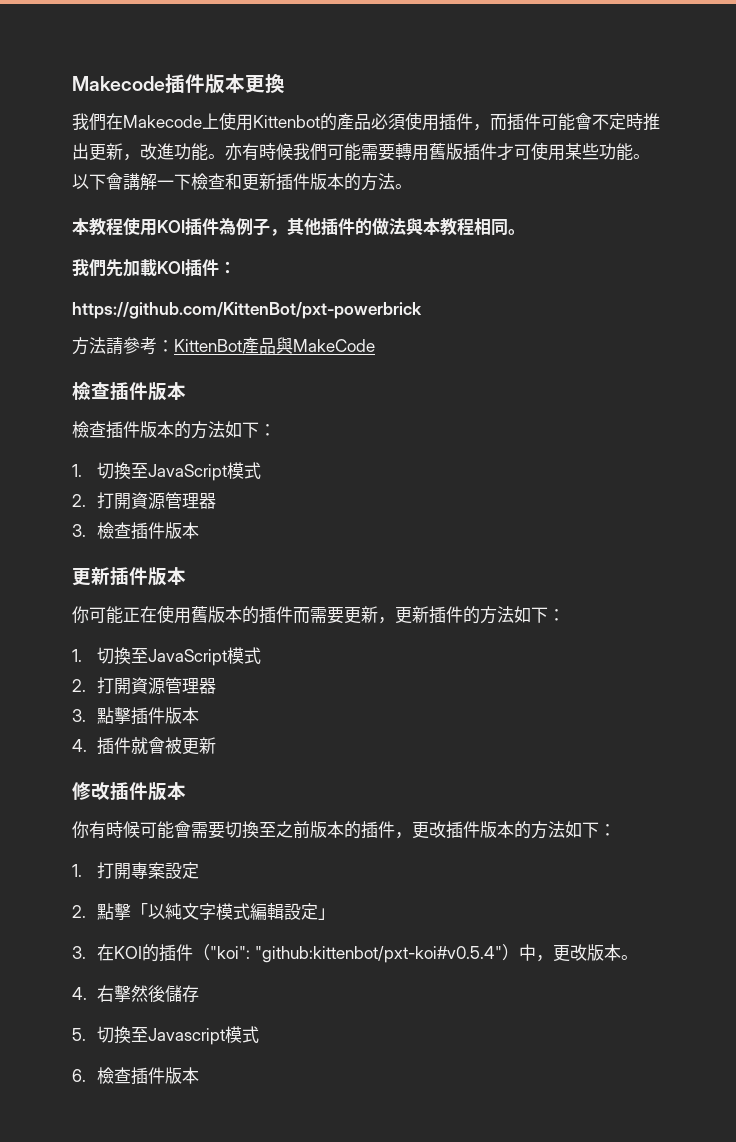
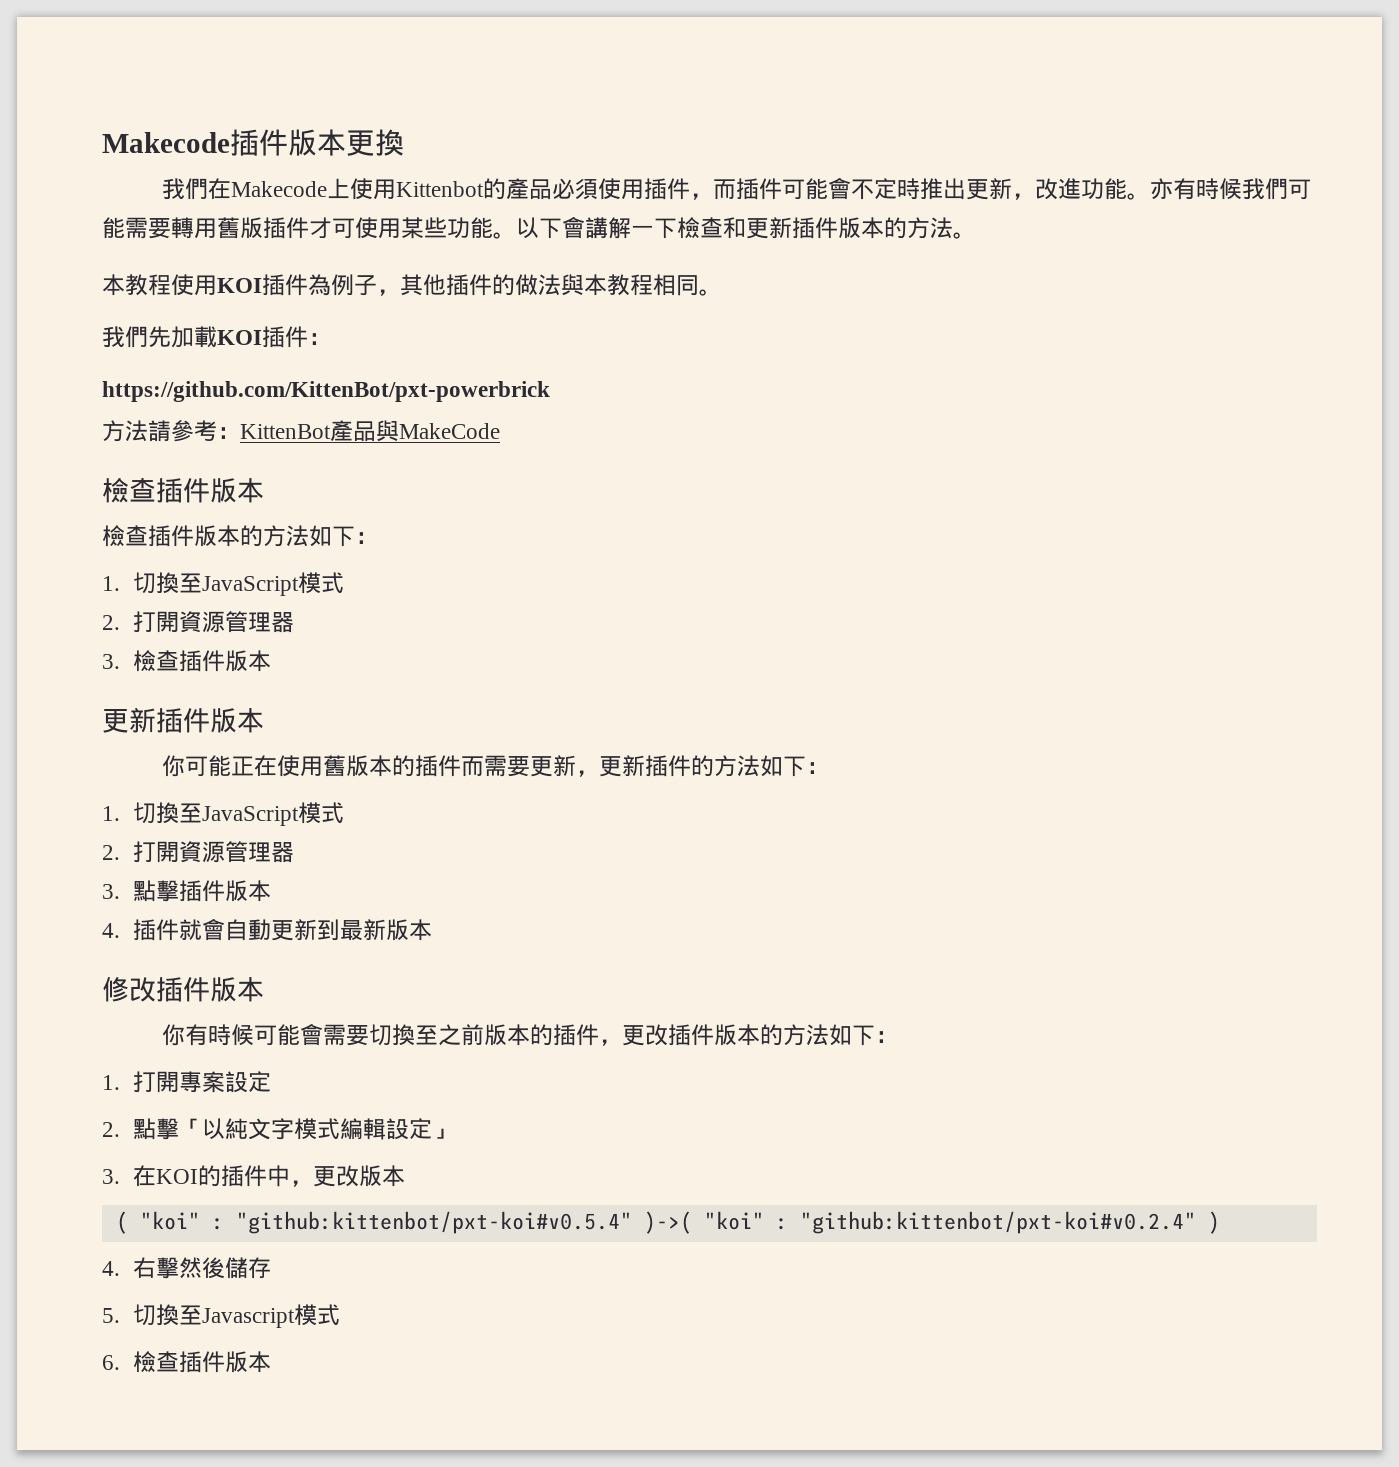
- 4.插件就會被更新
+ 4.插件就會自動更新到最新版本
- 3.在KOI的插件（"koi": "github:kittenbot/pxt-koi#v0.5.4"）中，更改版本。
+ 3.在KOI的插件中，更改版本
+ ( "koi" : "github:kittenbot/pxt-koi#v0.5.4" )->( "koi" : "github:kittenbot/pxt-koi#v0.2.4" )

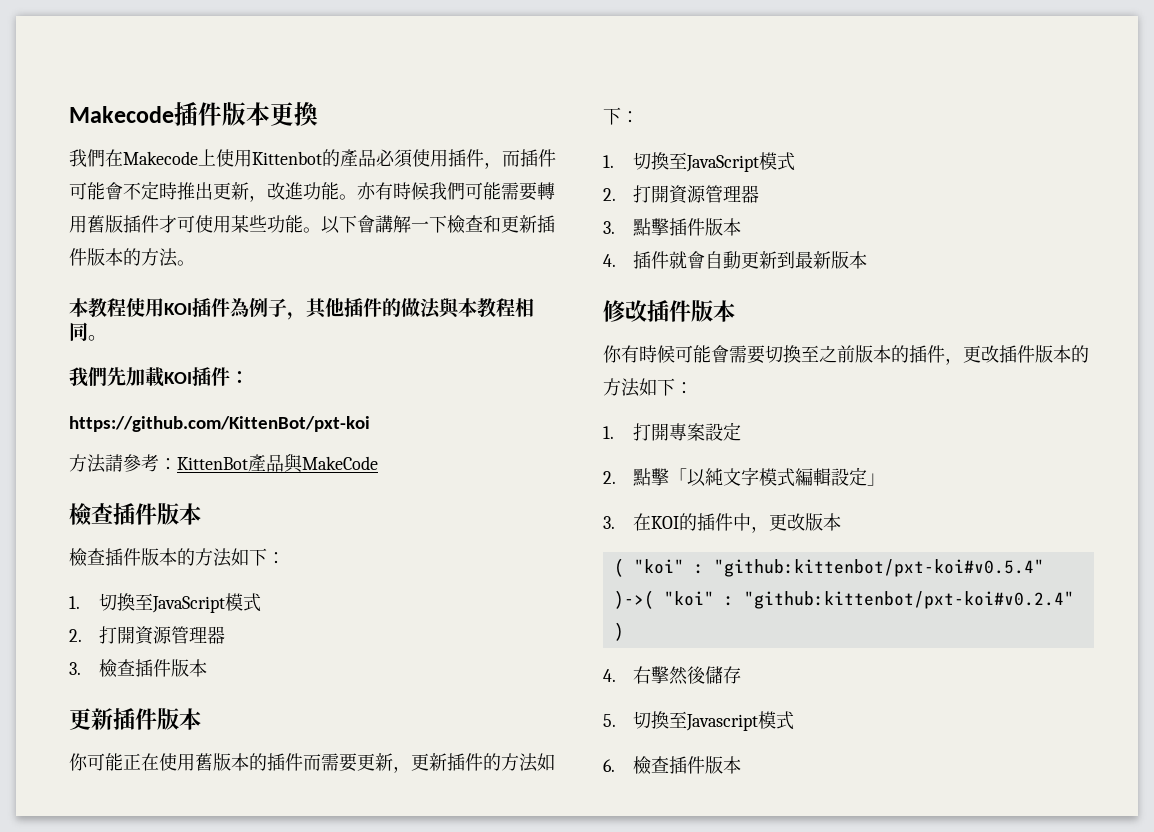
- https://github.com/KittenBot/pxt-powerbrick
+ https://github.com/KittenBot/pxt-koi

